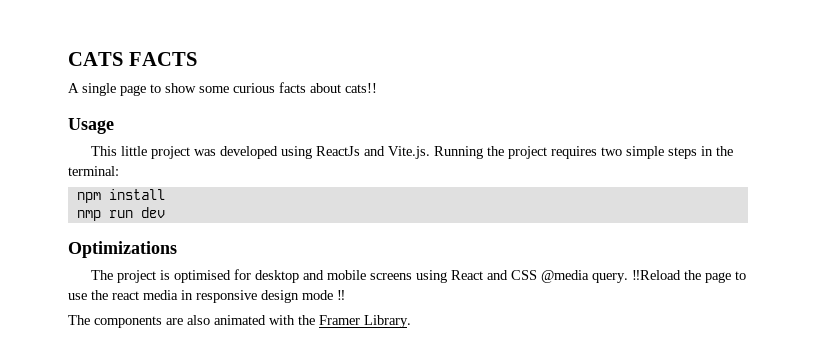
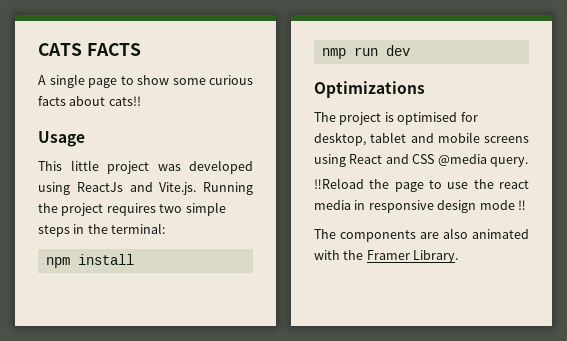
- The project is optimised for desktop and mobile screens using React and CSS @media query. ‼Reload the page to use the react media in responsive design mode ‼
+ The project is optimised for desktop, tablet and mobile screens using React and CSS @media query.
+ ‼Reload the page to use the react media in responsive design mode ‼

